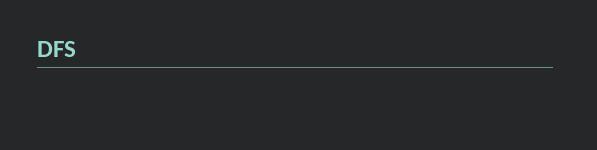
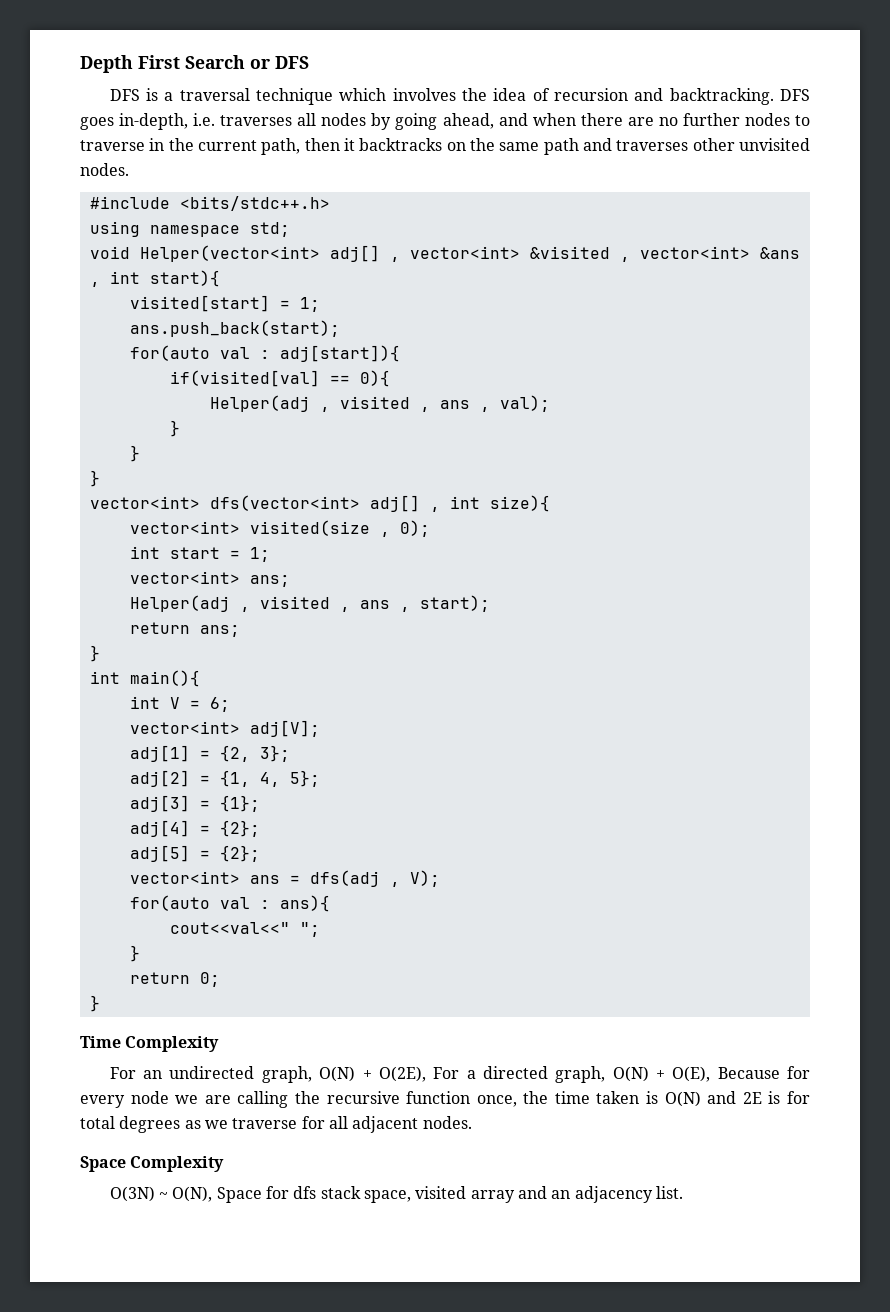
- DFS
+ Depth First Search or DFS
+ DFS is a traversal technique which involves the idea of recursion and backtracking. DFS goes in-depth, i.e. traverses all nodes by going ahead, and when there are no further nodes to traverse in the current path, then it backtracks on the same path and traverses other unvisited nodes.
+ #include <bits/stdc++.h>
+ using namespace std;
+ void Helper(vector<int> adj[] , vector<int> &visited , vector<int> &ans , int start){
+ visited[start] = 1;
+ ans.push_back(start);
+ for(auto val : adj[start]){
+ if(visited[val] == 0){
+ Helper(adj , visited , ans , val);
+ }
+ }
+ }
+ vector<int> dfs(vector<int> adj[] , int size){
+ vector<int> visited(size , 0);
+ int start = 1;
+ vector<int> ans;
+ Helper(adj , visited , ans , start);
+ return ans;
+ }
+ int main(){
+ int V = 6;
+ vector<int> adj[V];
+ adj[1] = {2, 3};
+ adj[2] = {1, 4, 5};
+ adj[3] = {1};
+ adj[4] = {2};
+ adj[5] = {2};
+ vector<int> ans = dfs(adj , V);
+ for(auto val : ans){
+ cout<<val<<" ";
+ }
+ return 0;
+ }
+ Time Complexity
+ For an undirected graph, O(N) + O(2E), For a directed graph, O(N) + O(E), Because for every node we are calling the recursive function once, the time taken is O(N) and 2E is for total degrees as we traverse for all adjacent nodes.
+ Space Complexity
+ O(3N) ~ O(N), Space for dfs stack space, visited array and an adjacency list.

